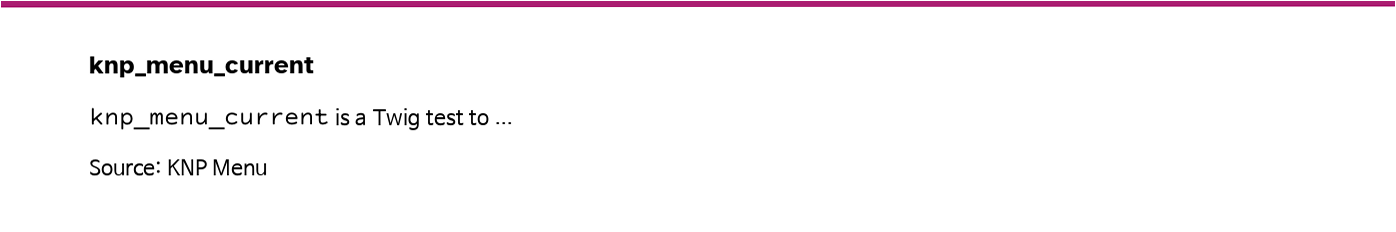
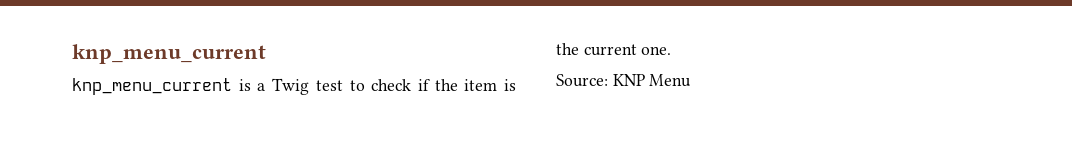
- knp_menu_current is a Twig test to ...
+ knp_menu_current is a Twig test to check if the item is the current one.

